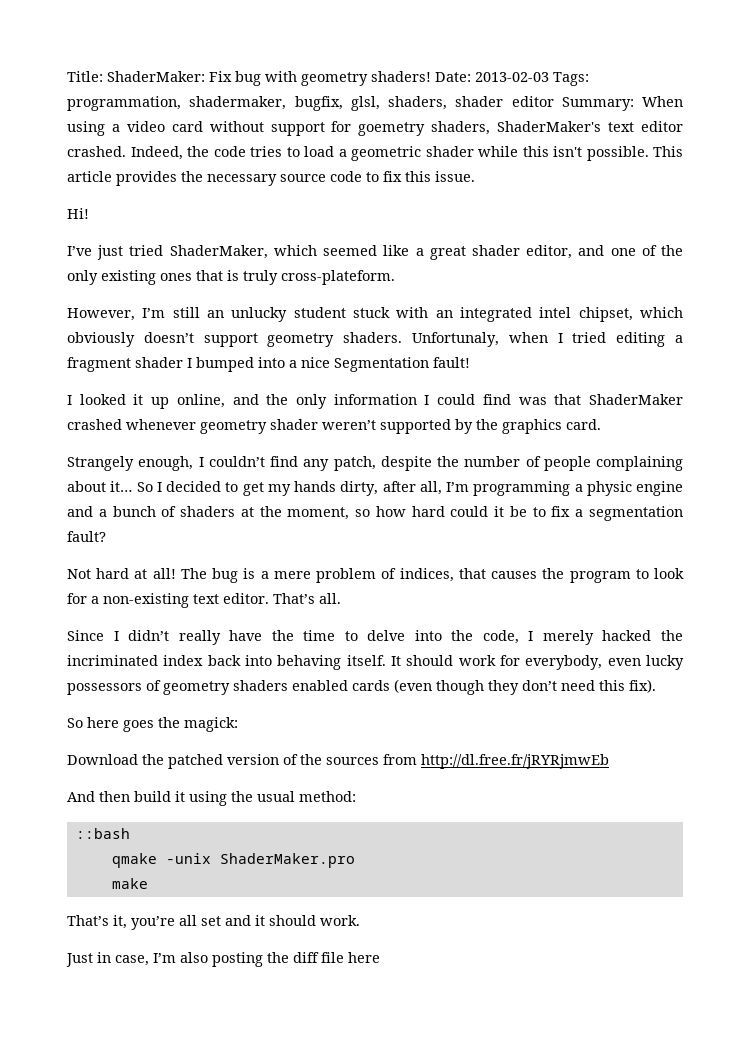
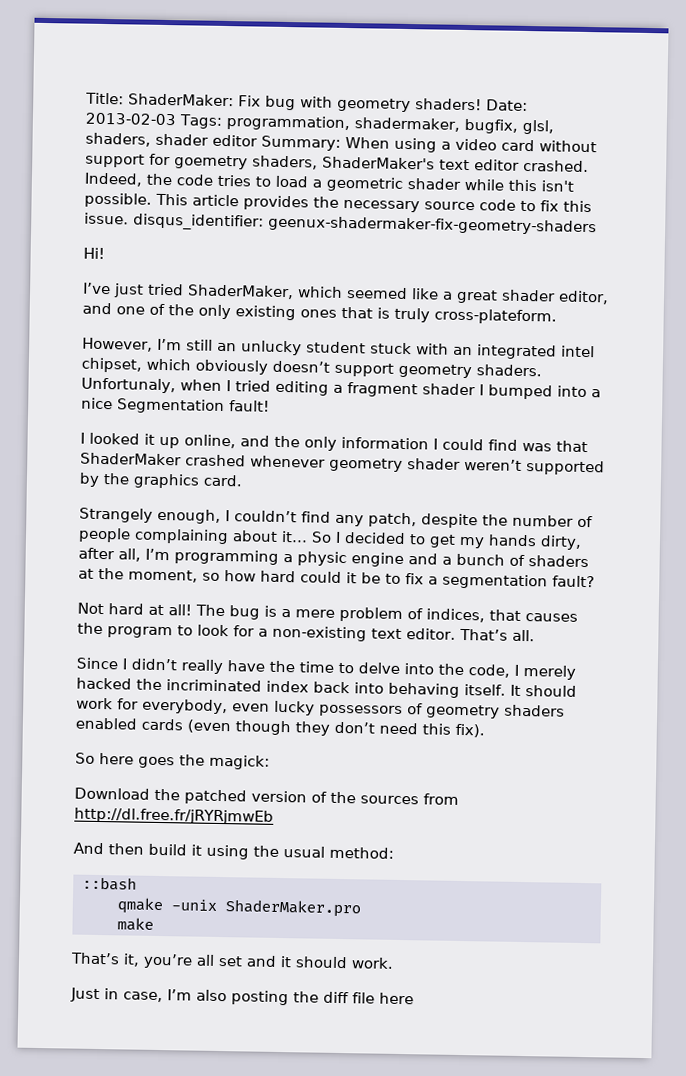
- This article provides the necessary source code to fix this issue.
+ This article provides the necessary source code to fix this issue. disqus_identifier: geenux-shadermaker-fix-geometry-shaders

